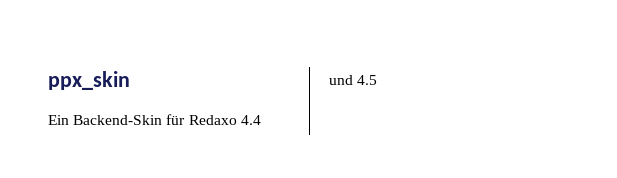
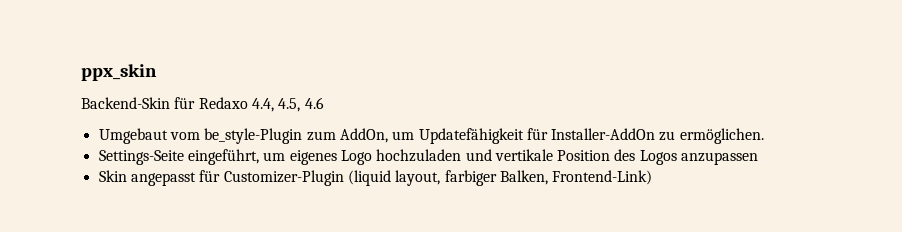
- Ein Backend-Skin für Redaxo 4.4 und 4.5
+ Backend-Skin für Redaxo 4.4, 4.5, 4.6
+ Umgebaut vom be_style-Plugin zum AddOn, um Updatefähigkeit für Installer-AddOn zu ermöglichen.
+ Settings-Seite eingeführt, um eigenes Logo hochzuladen und vertikale Position des Logos anzupassen
+ Skin angepasst für Customizer-Plugin (liquid layout, farbiger Balken, Frontend-Link)

